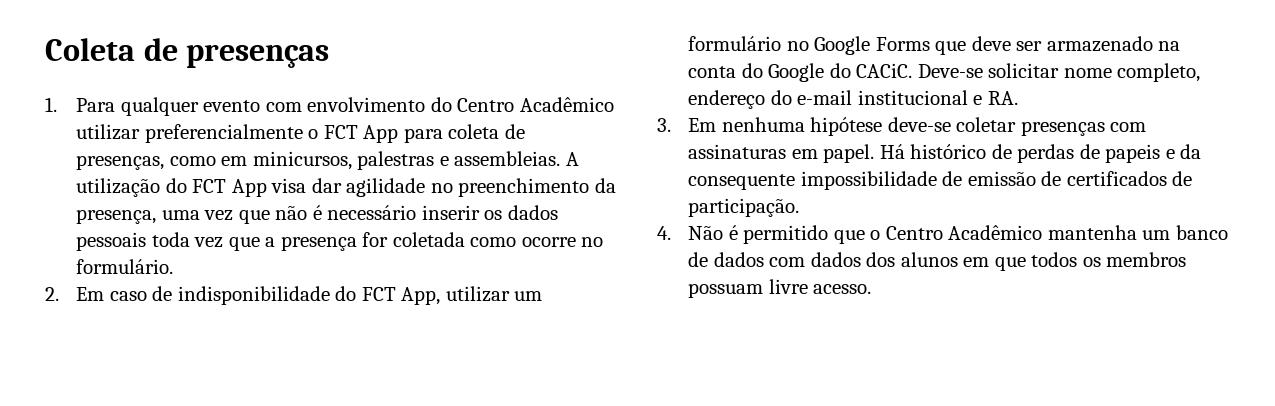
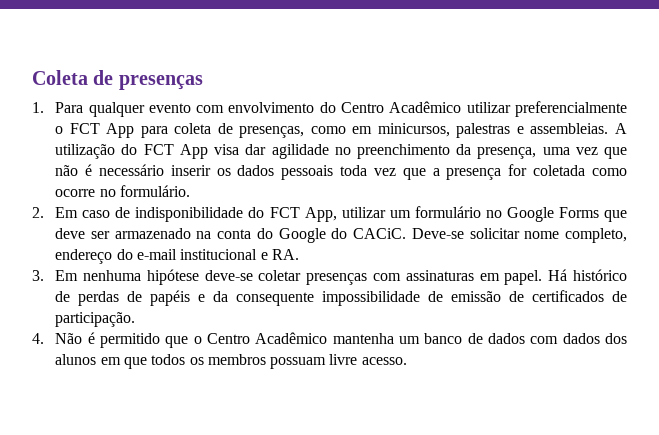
- Há histórico de perdas de papeis e da consequente impossibilidade de emissão de certificados de participação.
+ Há histórico de perdas de papéis e da consequente impossibilidade de emissão de certificados de participação.

